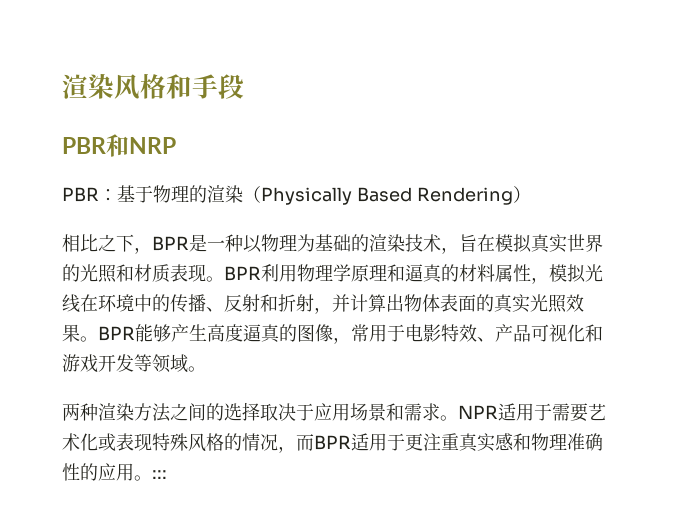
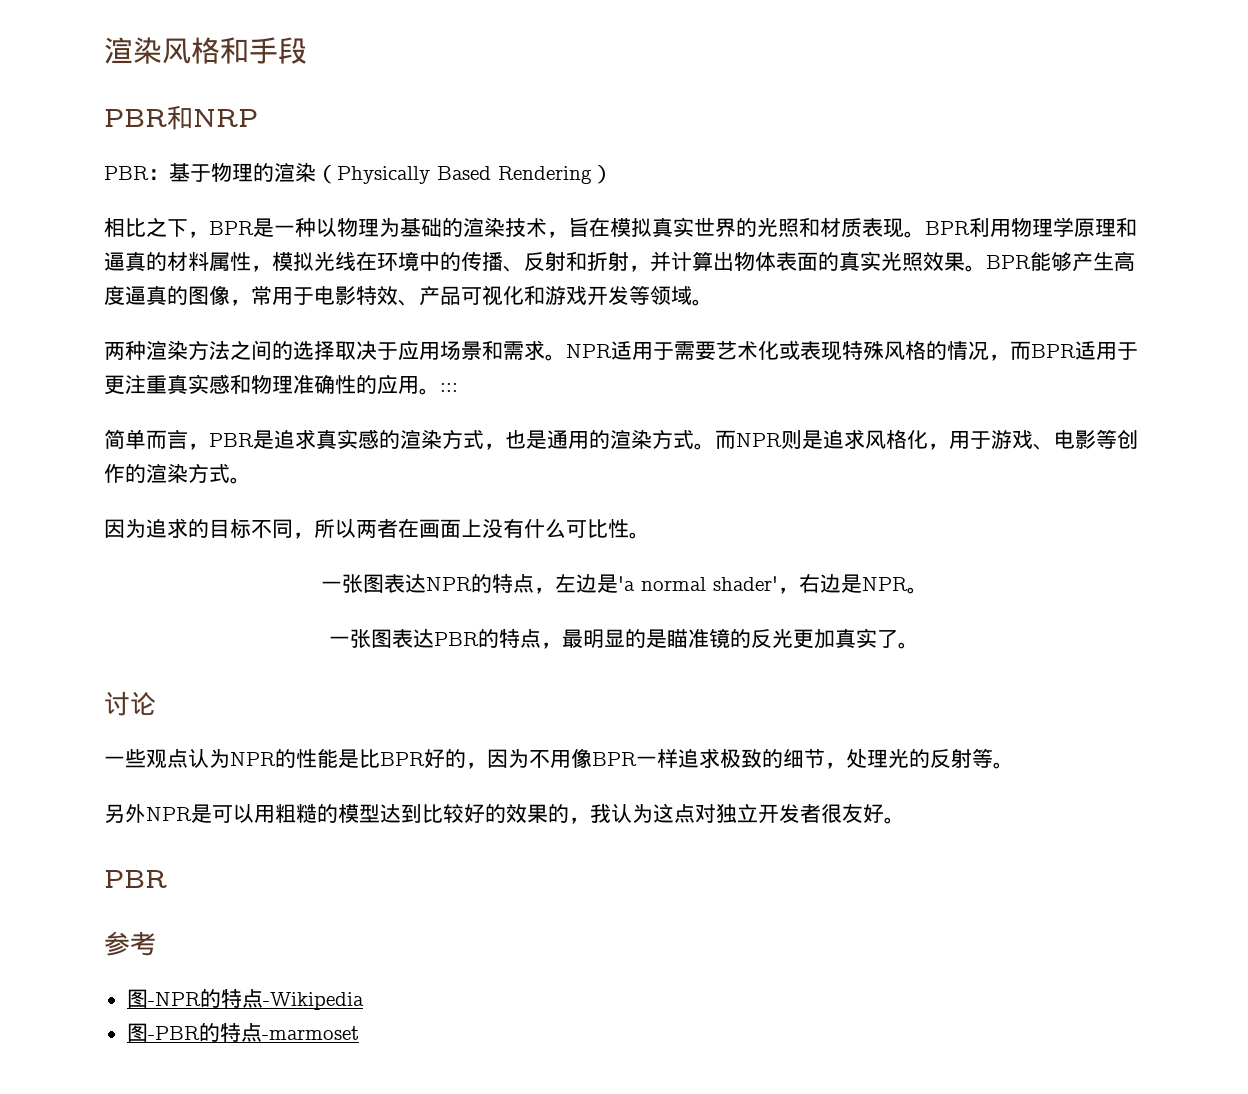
+ 简单而言，PBR是追求真实感的渲染方式，也是通用的渲染方式。而NPR则是追求风格化，用于游戏、电影等创作的渲染方式。
+ 因为追求的目标不同，所以两者在画面上没有什么可比性。
+ 一张图表达NPR的特点，左边是'a normal shader'，右边是NPR。
+ 一张图表达PBR的特点，最明显的是瞄准镜的反光更加真实了。
+ 讨论
+ 一些观点认为NPR的性能是比BPR好的，因为不用像BPR一样追求极致的细节，处理光的反射等。
+ 另外NPR是可以用粗糙的模型达到比较好的效果的，我认为这点对独立开发者很友好。
+ PBR
+ 参考
+ 图-NPR的特点-Wikipedia
+ 图-PBR的特点-marmoset

